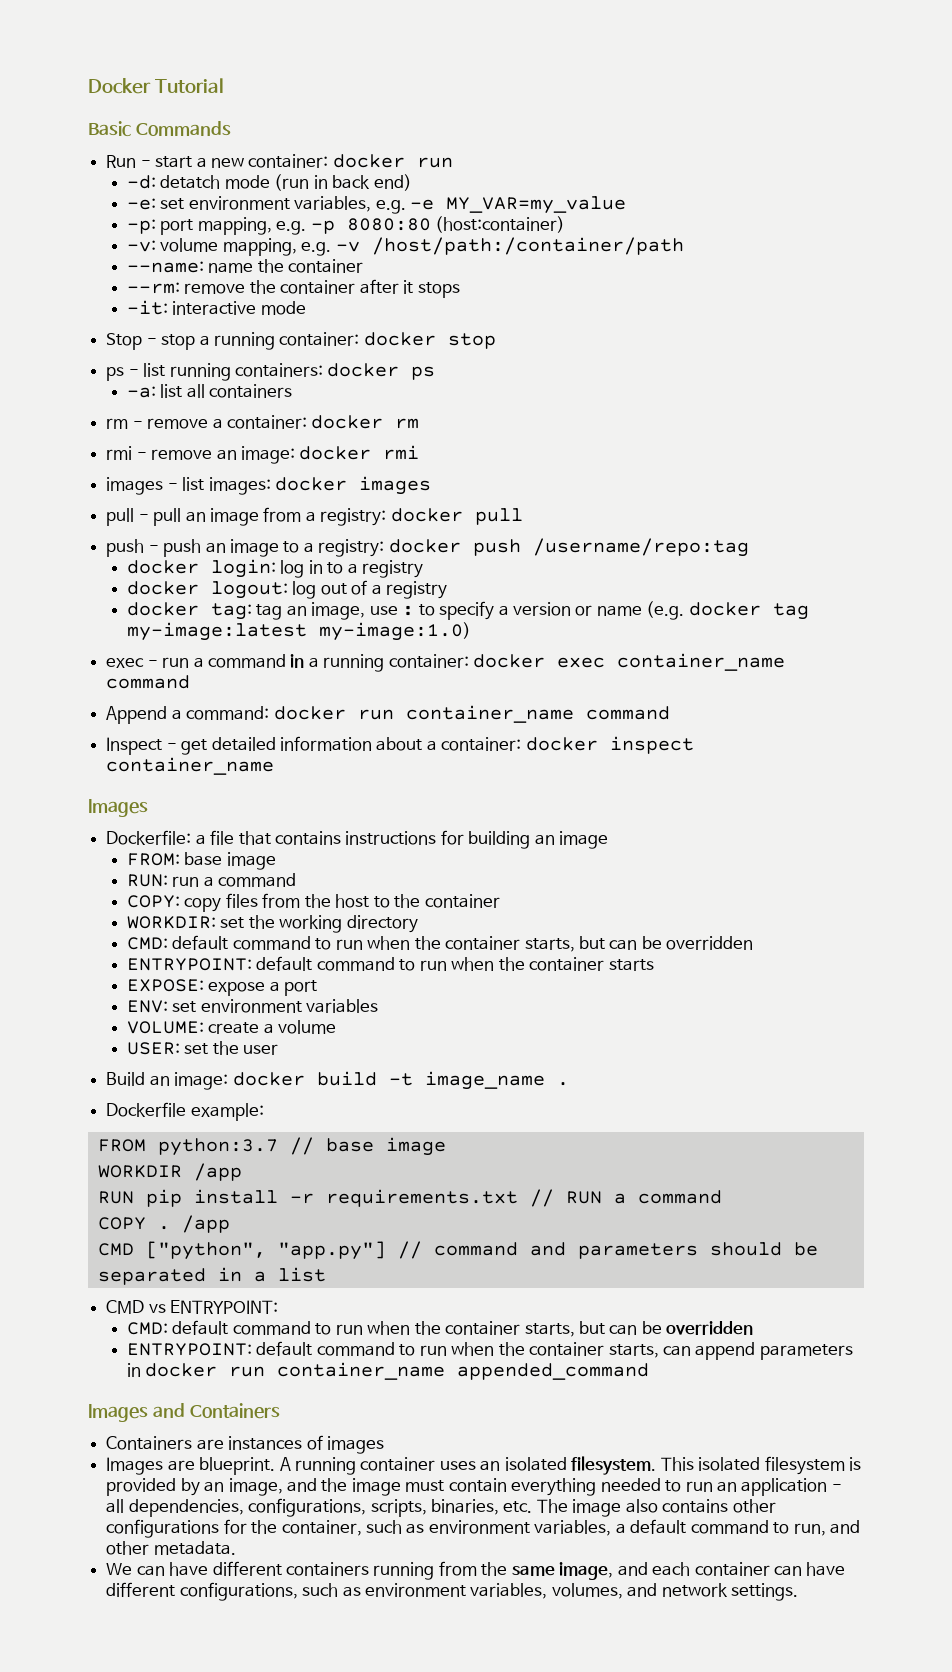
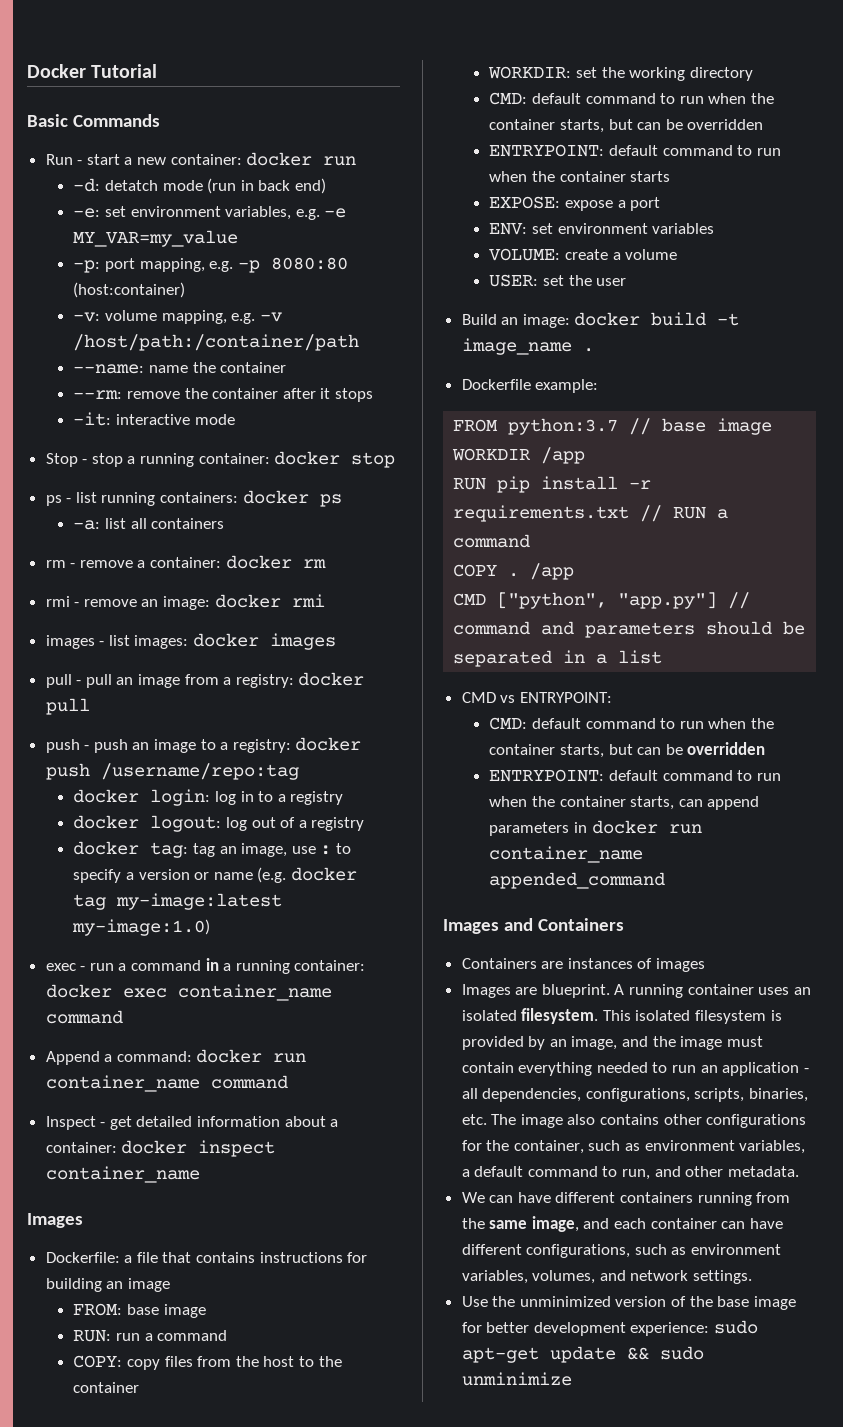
+ Use the unminimized version of the base image for better development experience: sudo apt-get update && sudo unminimize

